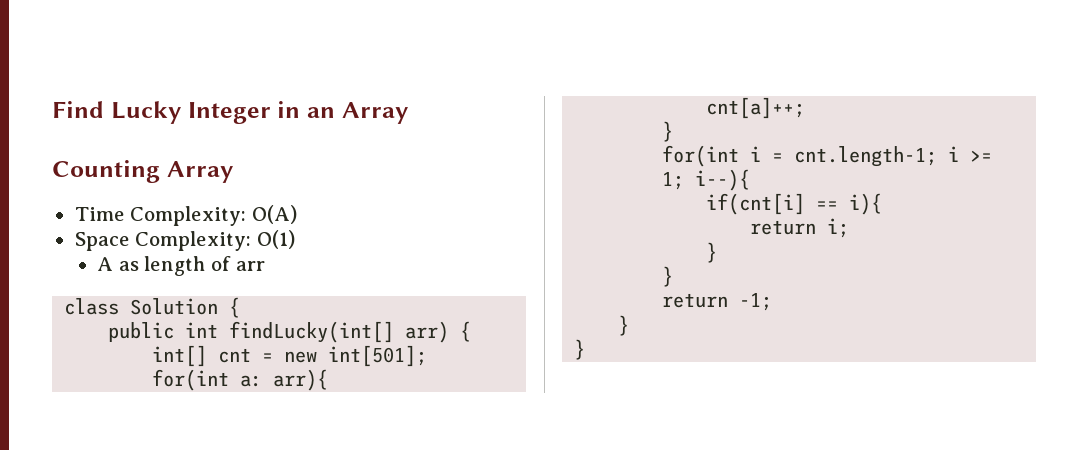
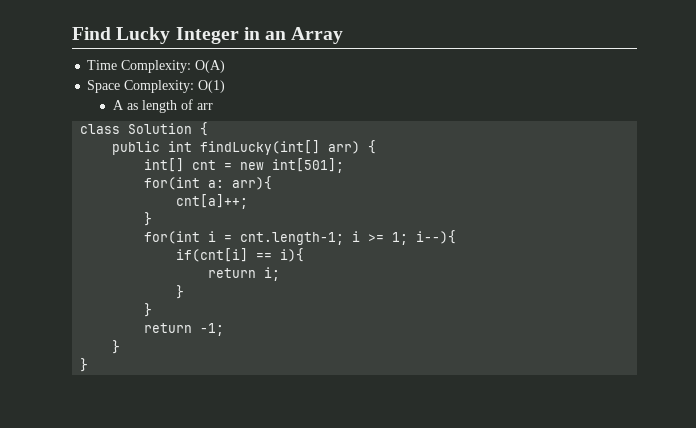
- Counting Array

